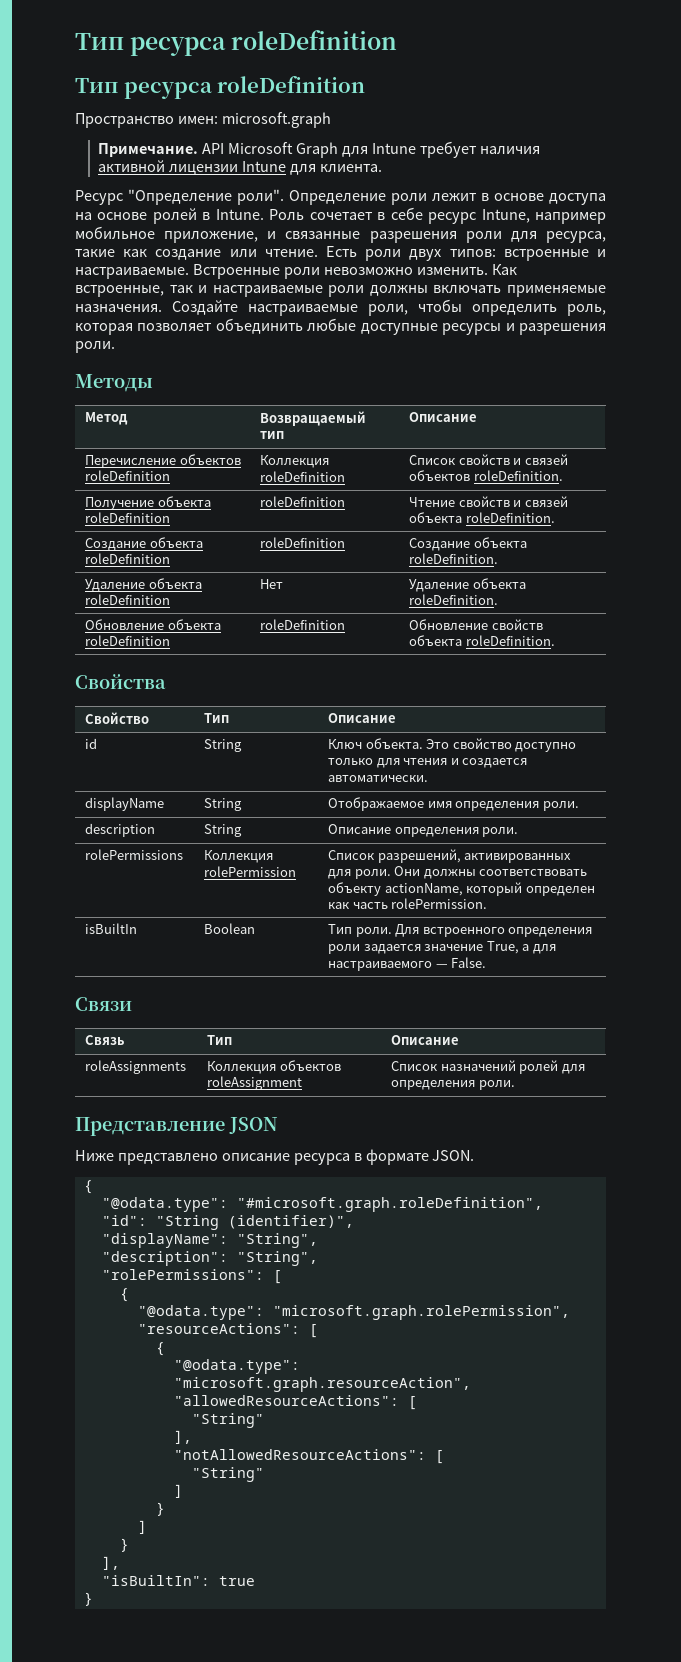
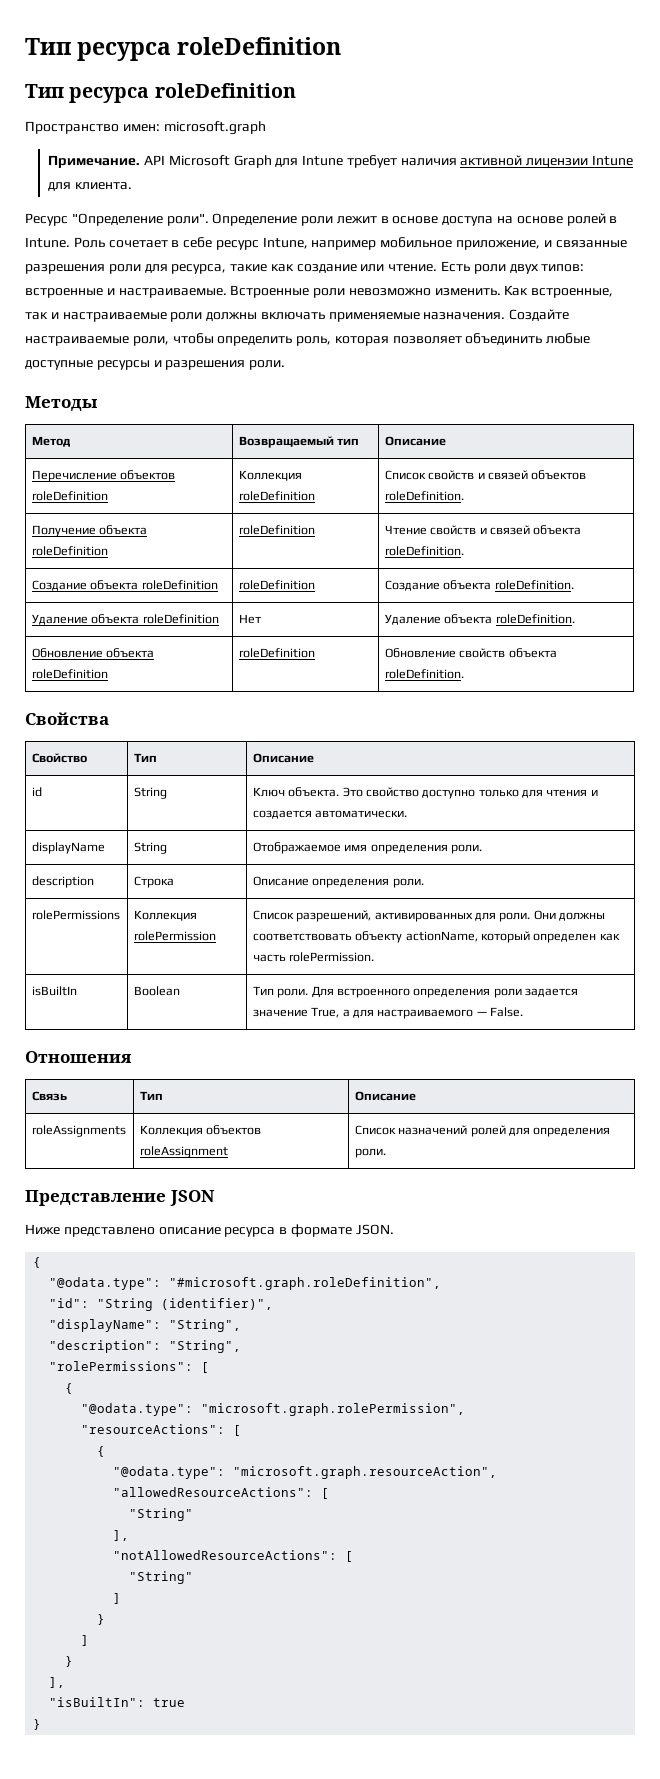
- description | String | Описание определения роли.
+ description | Строка | Описание определения роли.
- Связи
+ Отношения

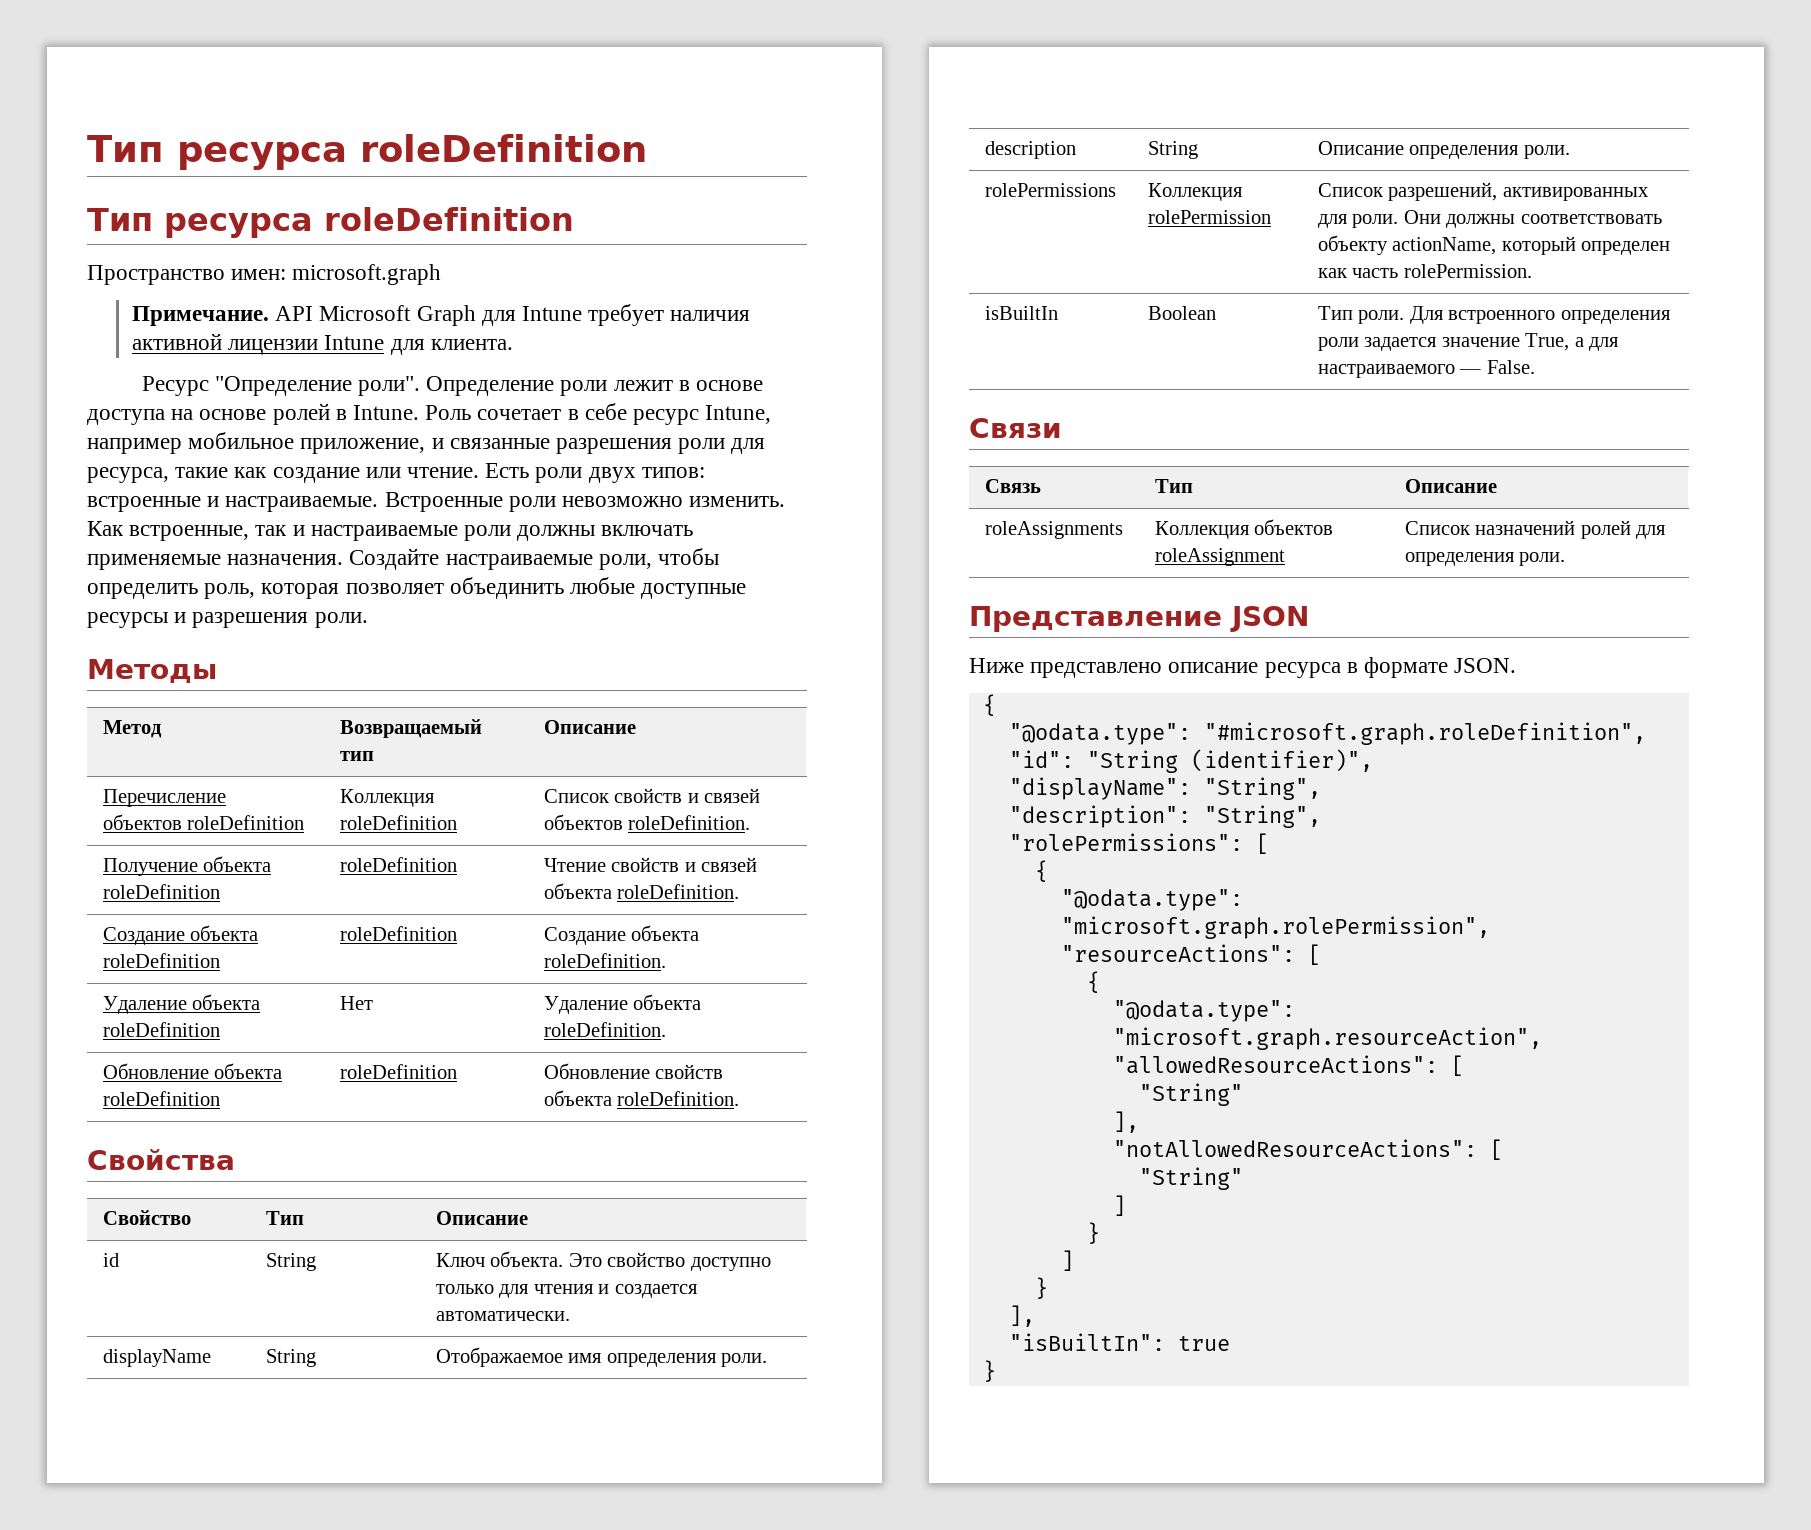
- description | Строка | Описание определения роли.
+ description | String | Описание определения роли.
- Отношения
+ Связи

